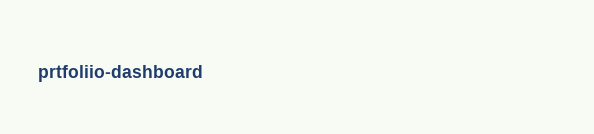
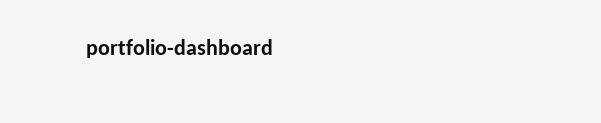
- prtfoliio-dashboard
+ portfolio-dashboard

